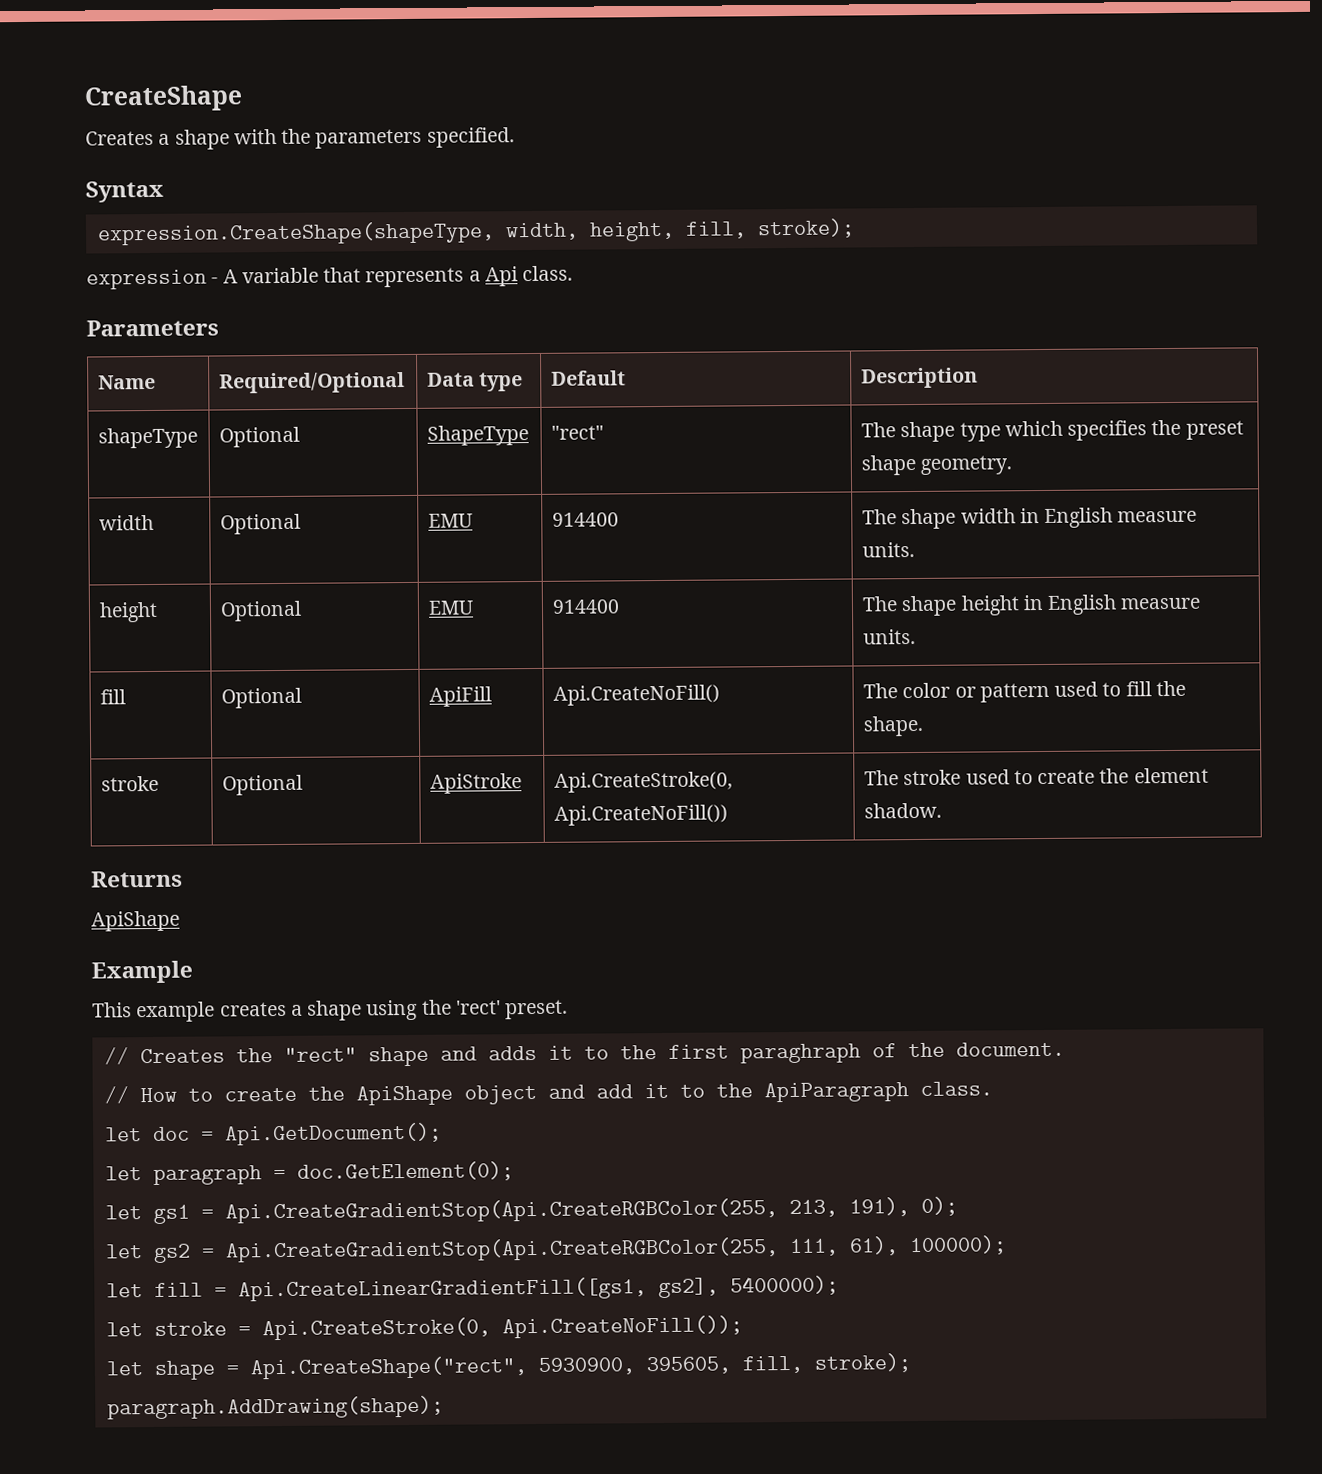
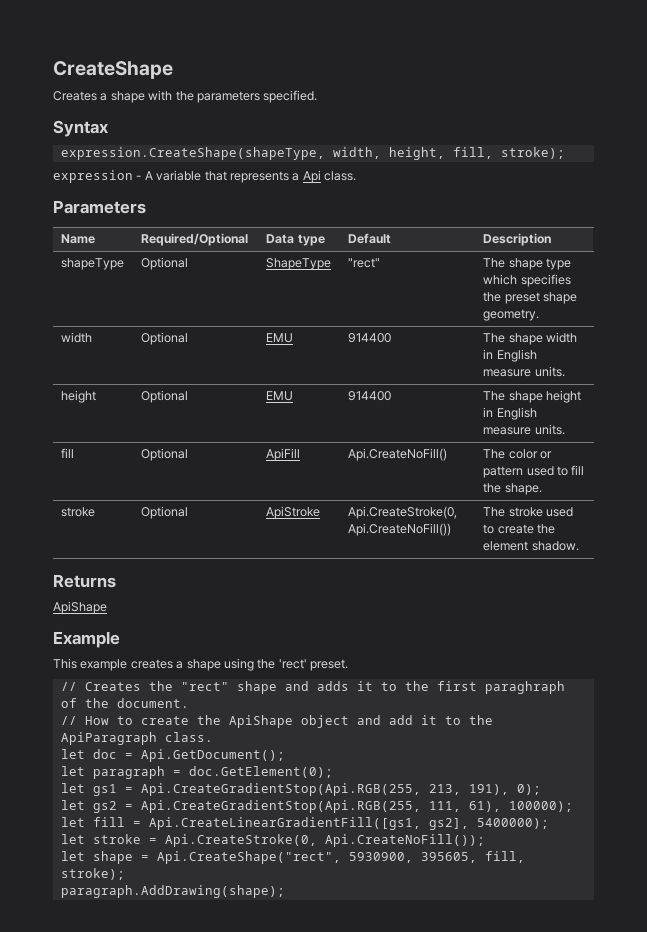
- let gs1 = Api.CreateGradientStop(Api.CreateRGBColor(255, 213, 191), 0);
+ let gs1 = Api.CreateGradientStop(Api.RGB(255, 213, 191), 0);
- let gs2 = Api.CreateGradientStop(Api.CreateRGBColor(255, 111, 61), 100000);
+ let gs2 = Api.CreateGradientStop(Api.RGB(255, 111, 61), 100000);

